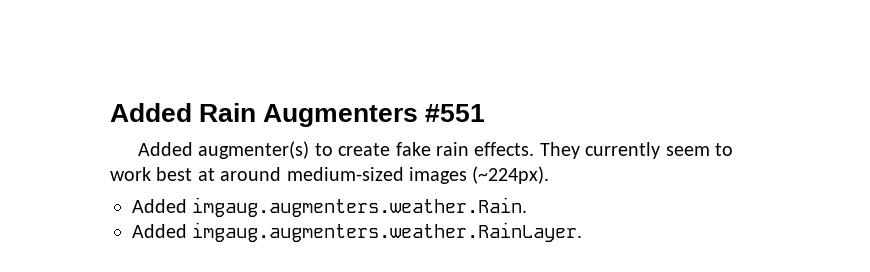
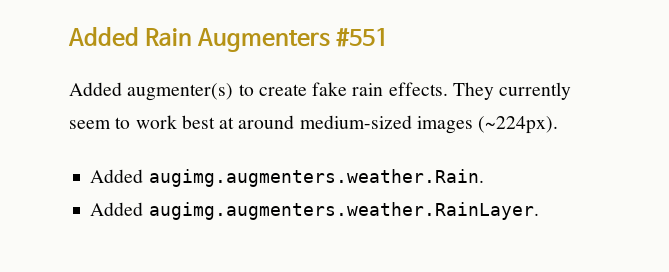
- Added imgaug.augmenters.weather.Rain.
- Added imgaug.augmenters.weather.RainLayer.
+ Added augimg.augmenters.weather.Rain.
+ Added augimg.augmenters.weather.RainLayer.

